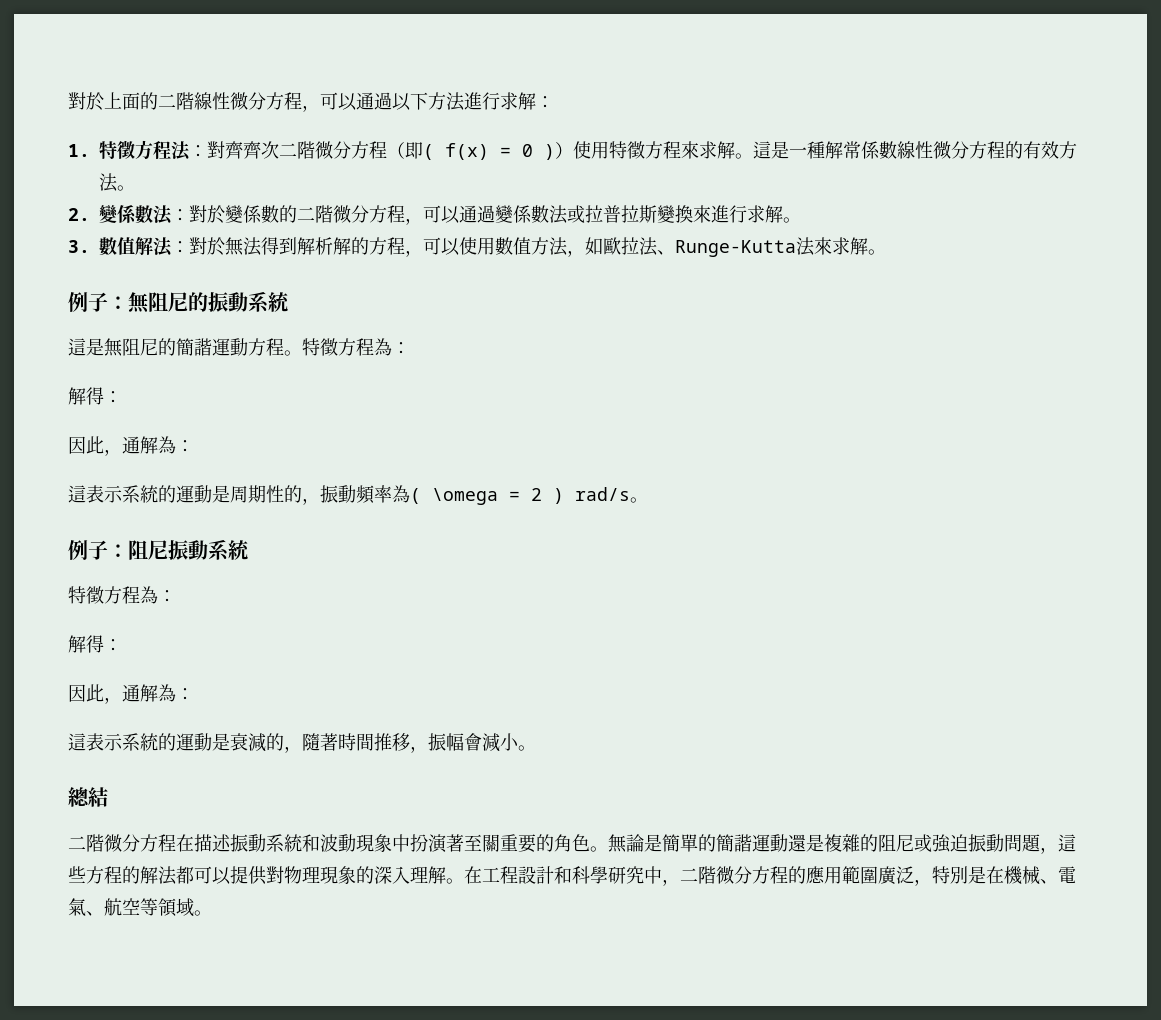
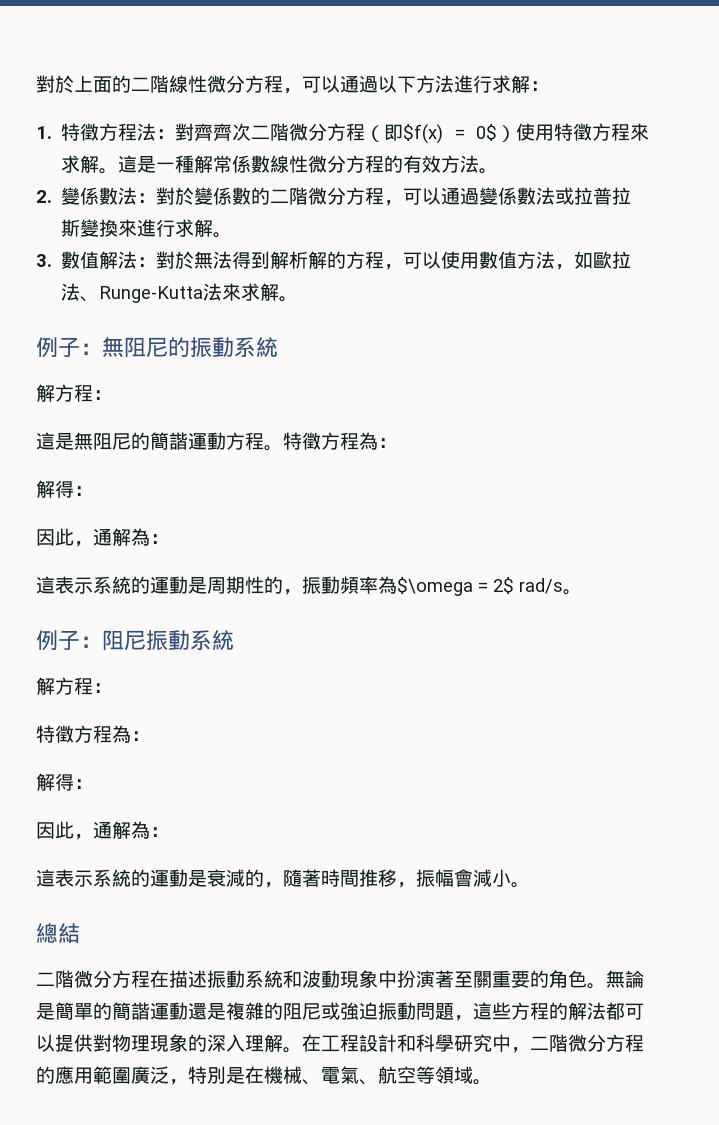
- 1.特徵方程法：對齊齊次二階微分方程（即( f(x) = 0 )）使用特徵方程來求解。
+ 1.特徵方程法：對齊齊次二階微分方程（即$f(x) = 0$）使用特徵方程來求解。
  例子：無阻尼的振動系統
+ 解方程：
- 這表示系統的運動是周期性的，振動頻率為( \omega = 2 ) rad/s。
+ 這表示系統的運動是周期性的，振動頻率為$\omega = 2$ rad/s。
  例子：阻尼振動系統
+ 解方程：

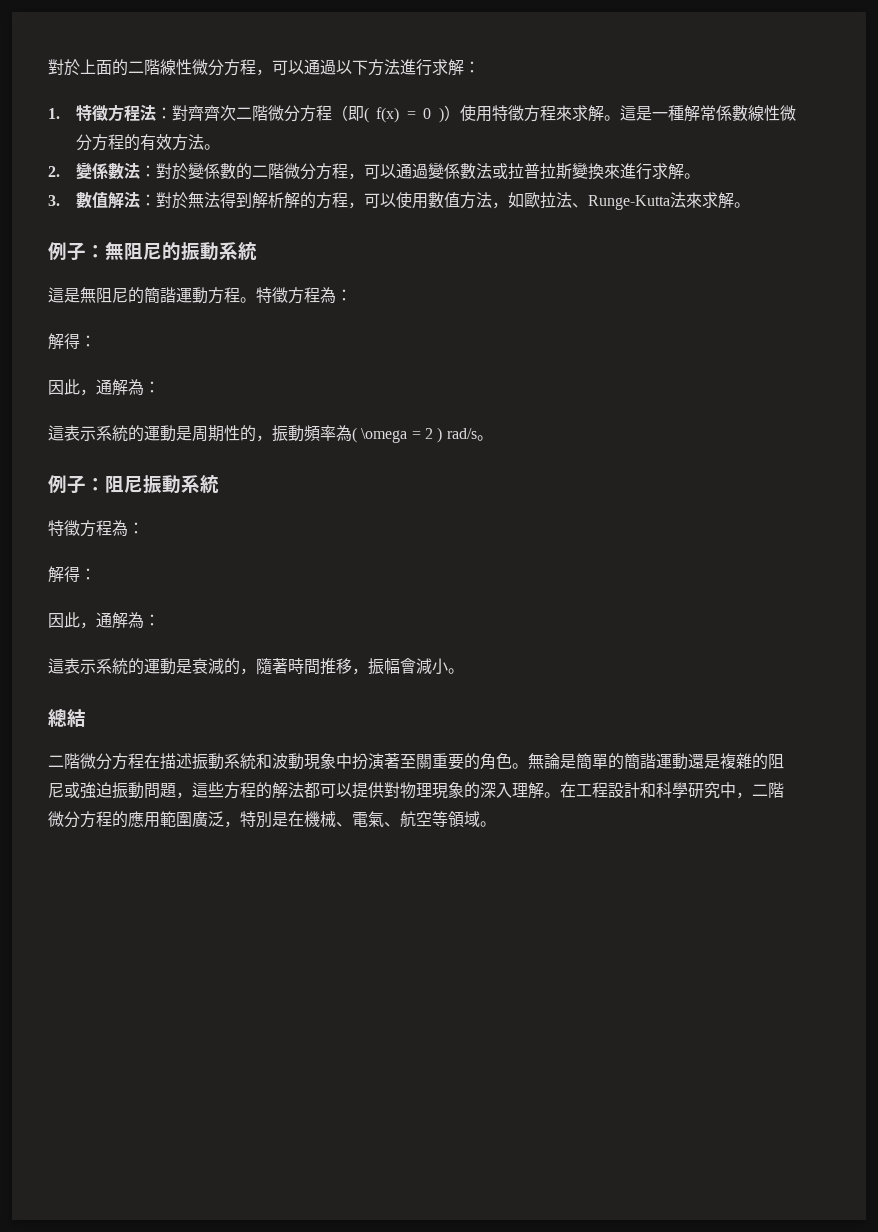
- 1.特徵方程法：對齊齊次二階微分方程（即$f(x) = 0$）使用特徵方程來求解。
+ 1.特徵方程法：對齊齊次二階微分方程（即( f(x) = 0 )）使用特徵方程來求解。
  例子：無阻尼的振動系統
- 解方程：
- 這表示系統的運動是周期性的，振動頻率為$\omega = 2$ rad/s。
+ 這表示系統的運動是周期性的，振動頻率為( \omega = 2 ) rad/s。
  例子：阻尼振動系統
- 解方程：

